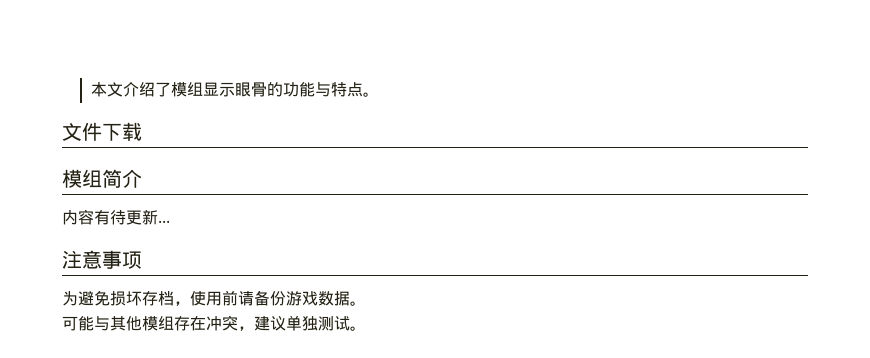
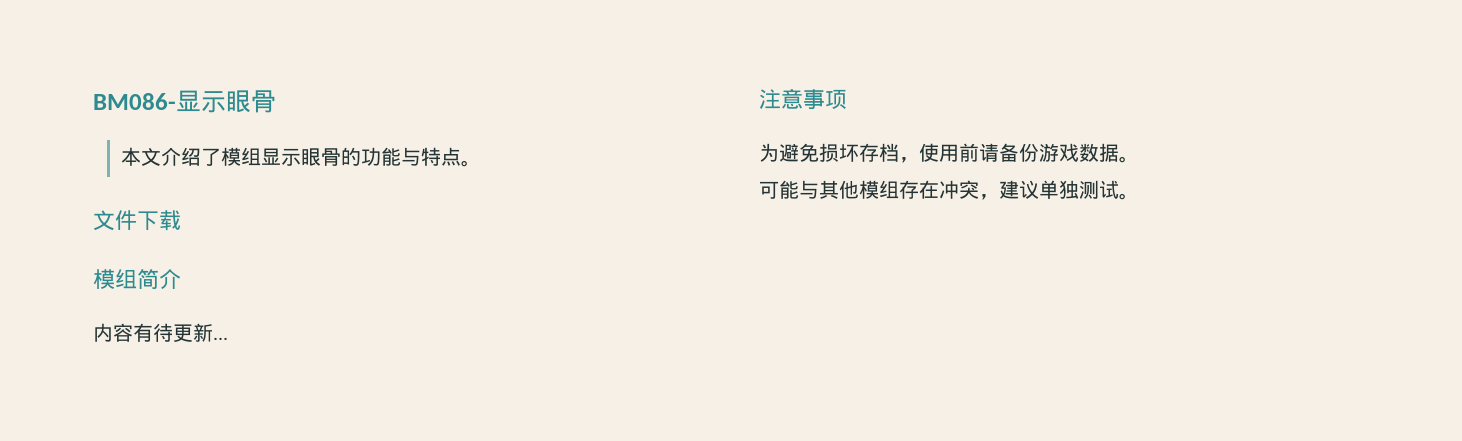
+ BM086-显示眼骨

